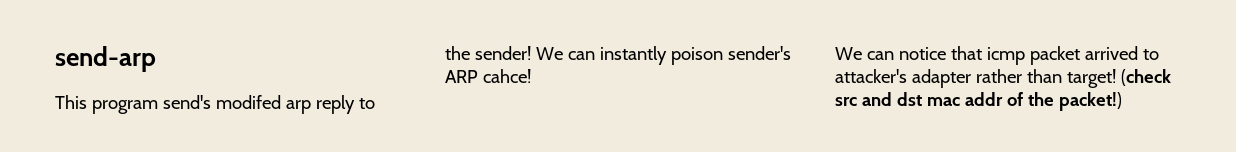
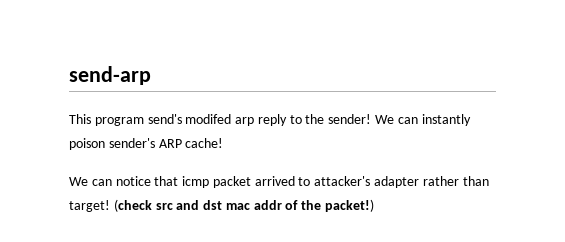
- We can instantly poison sender's ARP cahce!
+ We can instantly poison sender's ARP cache!

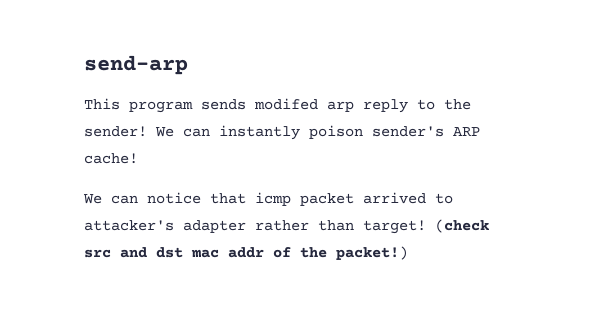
- This program send's modifed arp reply to the sender!
+ This program sends modifed arp reply to the sender!

